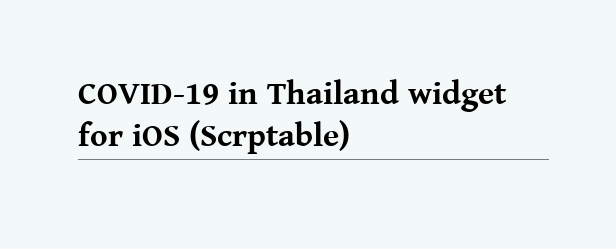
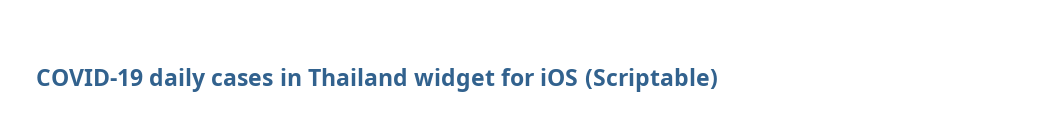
- COVID-19 in Thailand widget for iOS (Scrptable)
+ COVID-19 daily cases in Thailand widget for iOS (Scriptable)

